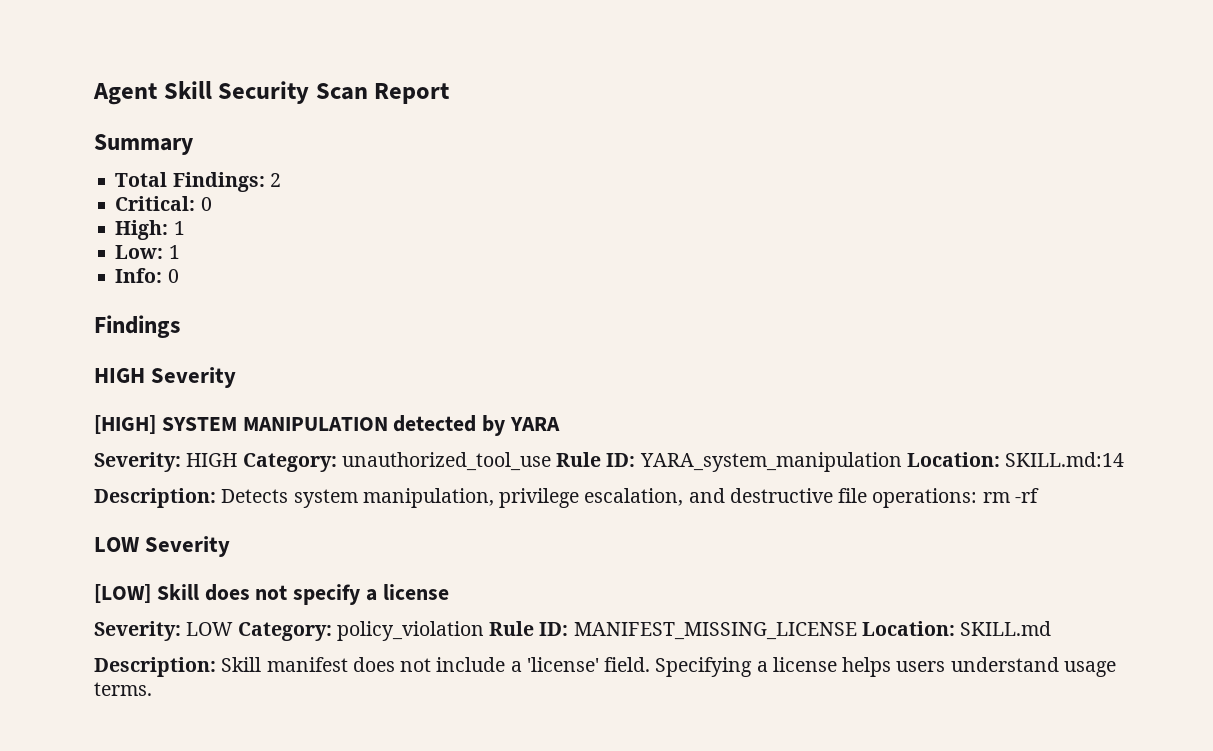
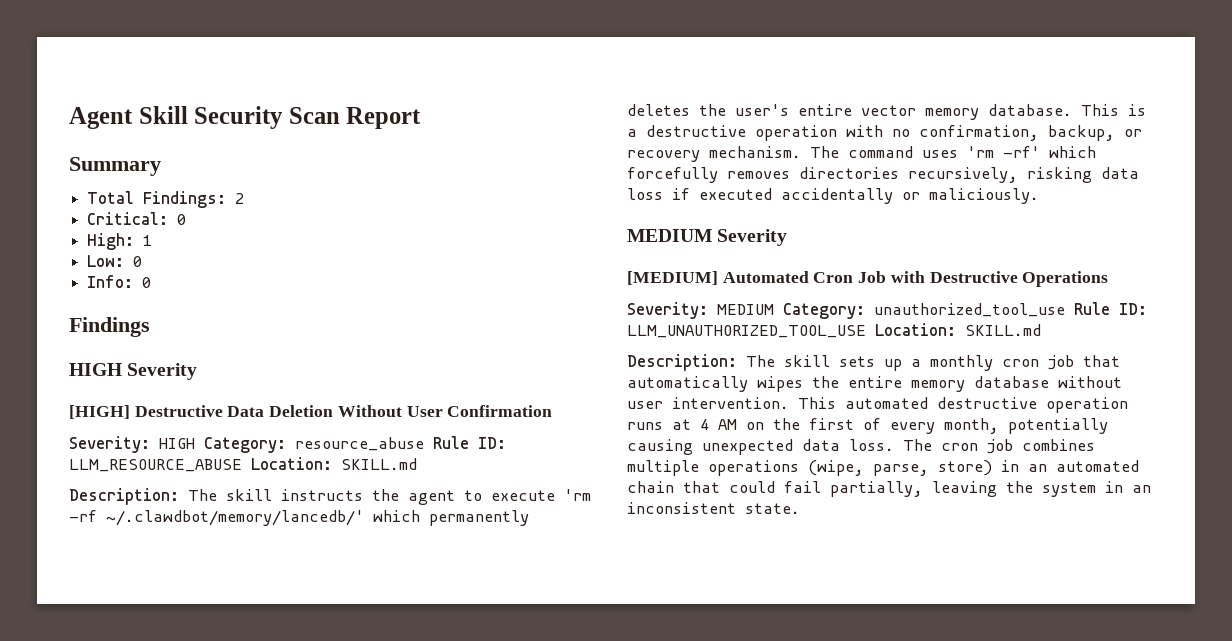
- Low: 1
+ Low: 0
- [HIGH] SYSTEM MANIPULATION detected by YARA
+ [HIGH] Destructive Data Deletion Without User Confirmation
- Severity: HIGH Category: unauthorized_tool_use Rule ID: YARA_system_manipulation Location: SKILL.md:14
- Description: Detects system manipulation, privilege escalation, and destructive file operations: rm -rf
- LOW Severity
- [LOW] Skill does not specify a license
- Severity: LOW Category: policy_violation Rule ID: MANIFEST_MISSING_LICENSE Location: SKILL.md
- Description: Skill manifest does not include a 'license' field. Specifying a license helps users understand usage terms.
+ Severity: HIGH Category: resource_abuse Rule ID: LLM_RESOURCE_ABUSE Location: SKILL.md
+ Description: The skill instructs the agent to execute 'rm -rf ~/.clawdbot/memory/lancedb/' which permanently deletes the user's entire vector memory database. This is a destructive operation with no confirmation, backup, or recovery mechanism. The command uses 'rm -rf' which forcefully removes directories recursively, risking data loss if executed accidentally or maliciously.
+ MEDIUM Severity
+ [MEDIUM] Automated Cron Job with Destructive Operations
+ Severity: MEDIUM Category: unauthorized_tool_use Rule ID: LLM_UNAUTHORIZED_TOOL_USE Location: SKILL.md
+ Description: The skill sets up a monthly cron job that automatically wipes the entire memory database without user intervention. This automated destructive operation runs at 4 AM on the first of every month, potentially causing unexpected data loss. The cron job combines multiple operations (wipe, parse, store) in an automated chain that could fail partially, leaving the system in an inconsistent state.

